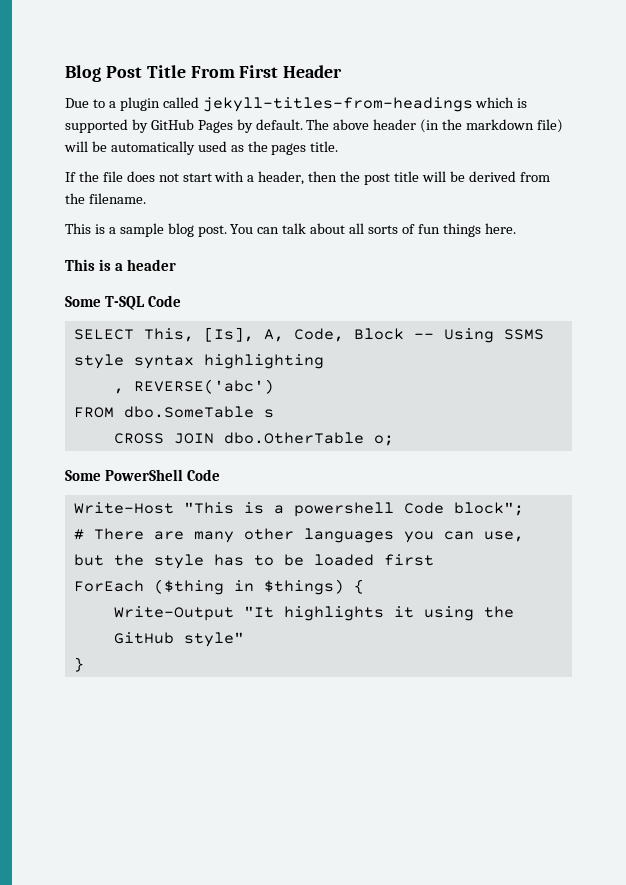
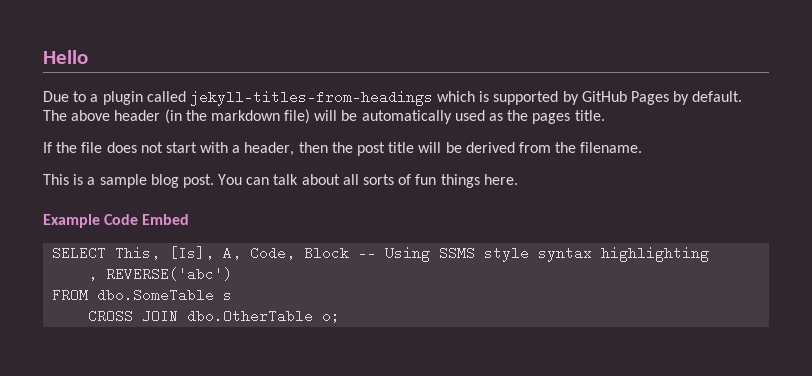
- Blog Post Title From First Header
+ Hello
- This is a header
- Some T-SQL Code
+ Example Code Embed
- Some PowerShell Code
- Write-Host "This is a powershell Code block";
- # There are many other languages you can use, but the style has to be loaded first
- ForEach ($thing in $things) {
- Write-Output "It highlights it using the GitHub style"
- }

